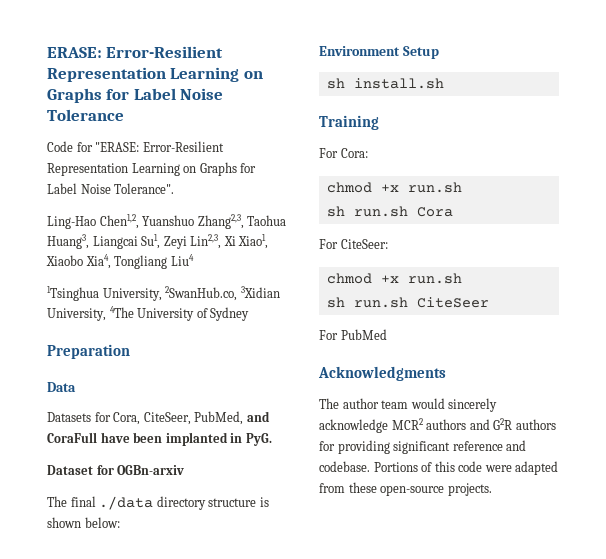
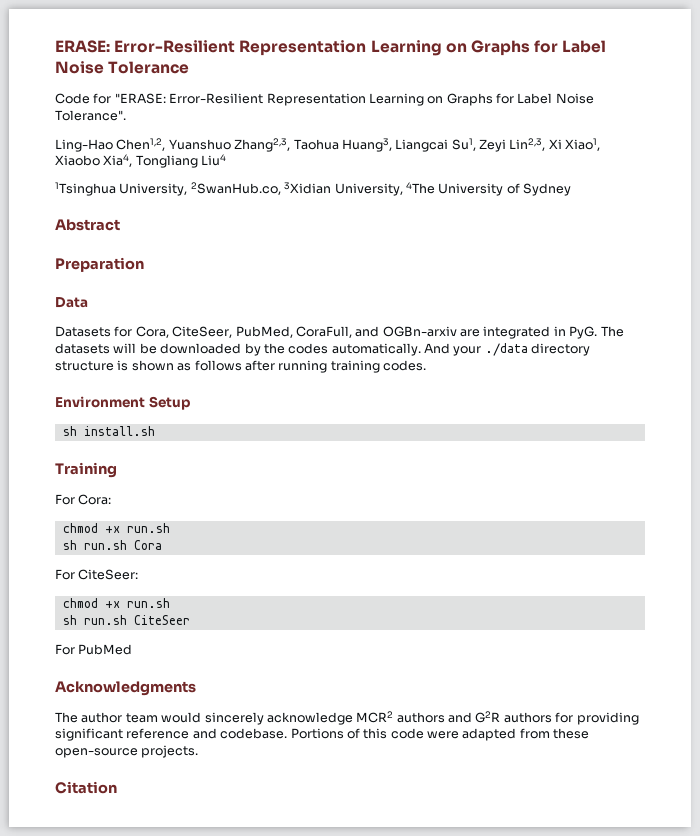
+ Abstract
- Datasets for Cora, CiteSeer, PubMed, and CoraFull have been implanted in PyG.
- Dataset for OGBn-arxiv
- The final ./data directory structure is shown below:
+ Datasets for Cora, CiteSeer, PubMed, CoraFull, and OGBn-arxiv are integrated in PyG. The datasets will be downloaded by the codes automatically. And your ./data directory structure is shown as follows after running training codes.
+ Citation

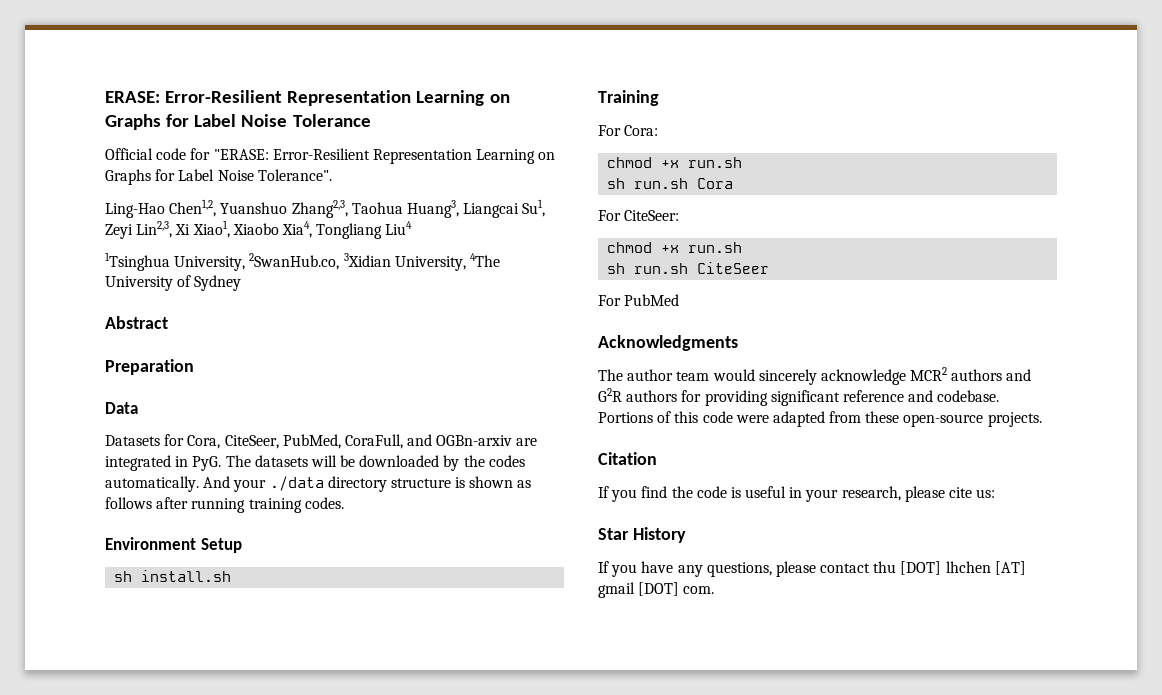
- Code for "ERASE: Error-Resilient Representation Learning on Graphs for Label Noise Tolerance".
+ Official code for "ERASE: Error-Resilient Representation Learning on Graphs for Label Noise Tolerance".
+ If you find the code is useful in your research, please cite us:
+ Star History
+ If you have any questions, please contact thu [DOT] lhchen [AT] gmail [DOT] com.

